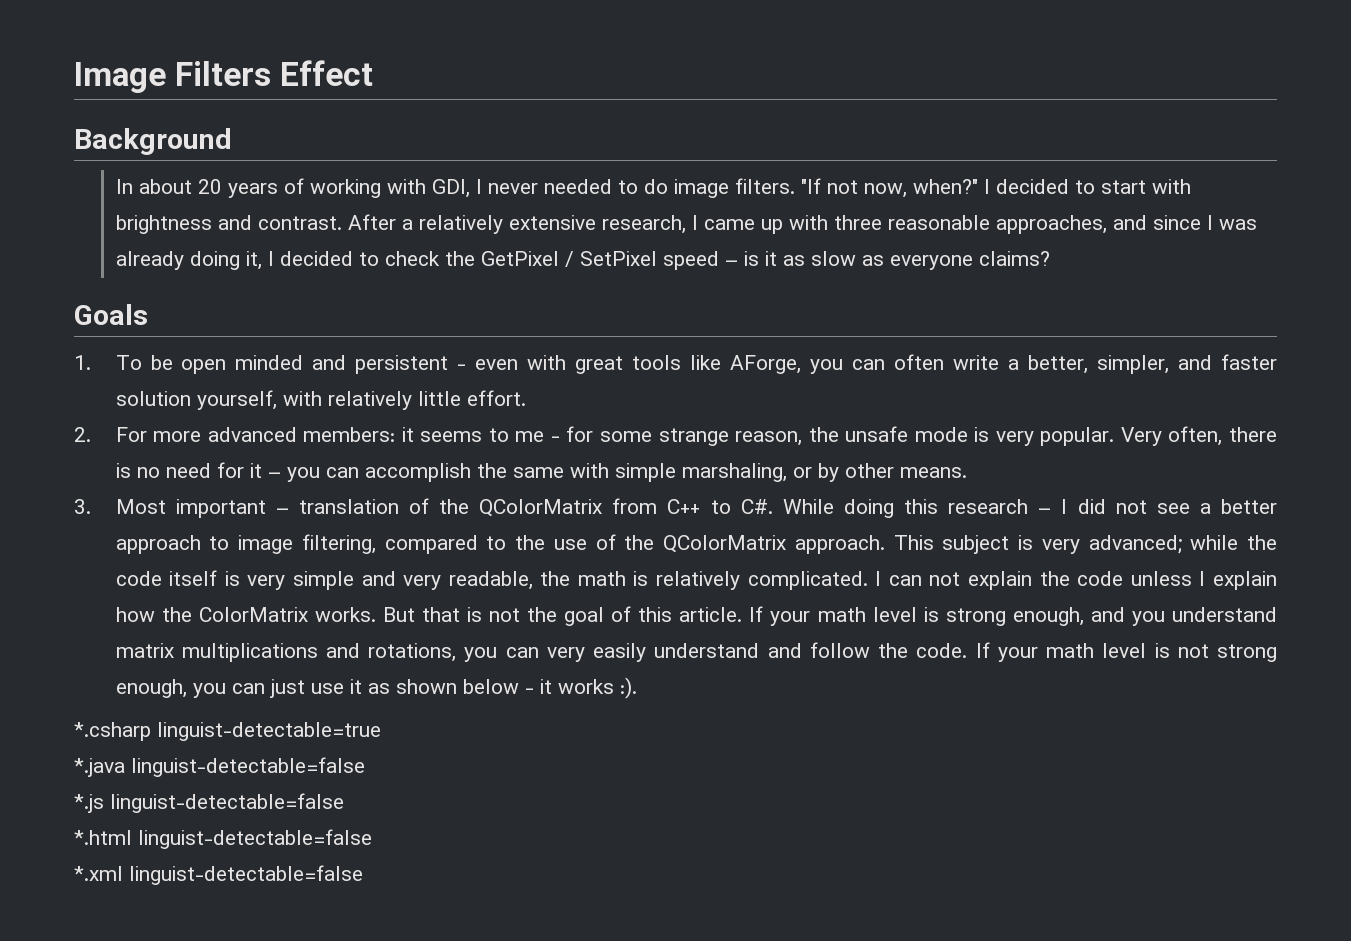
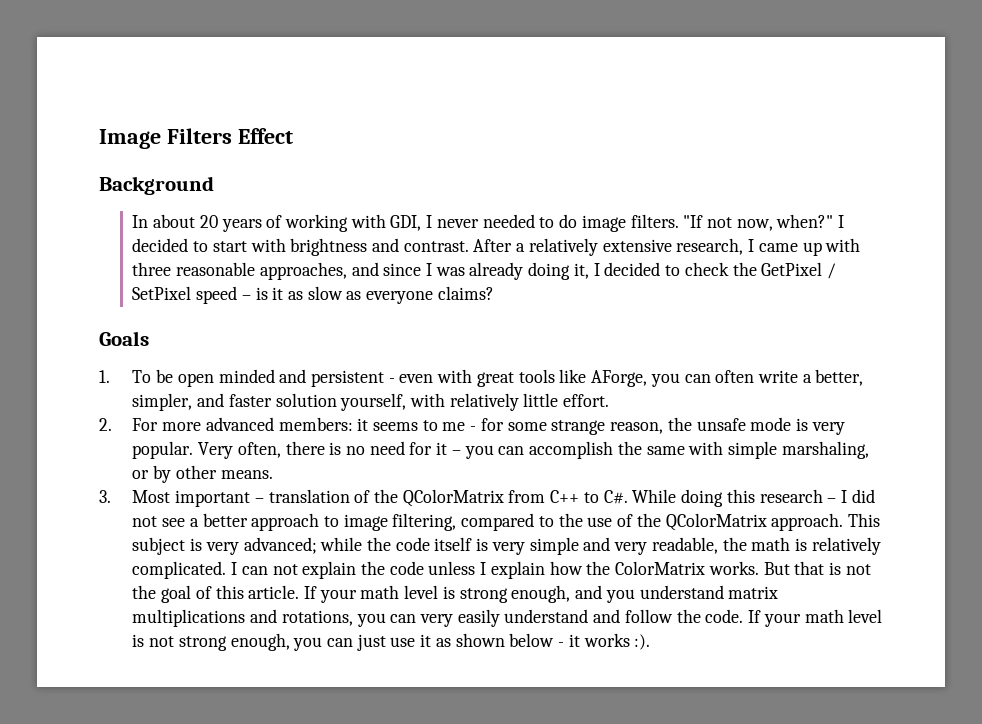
- *.csharp linguist-detectable=true
- *.java linguist-detectable=false
- *.js linguist-detectable=false
- *.html linguist-detectable=false
- *.xml linguist-detectable=false

